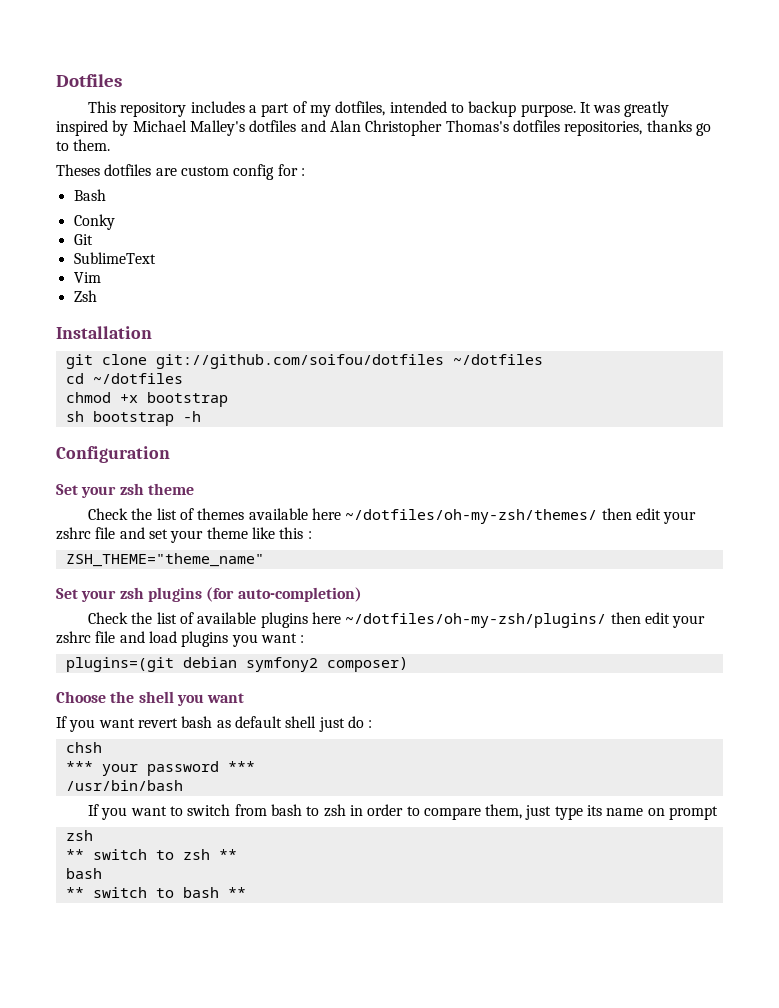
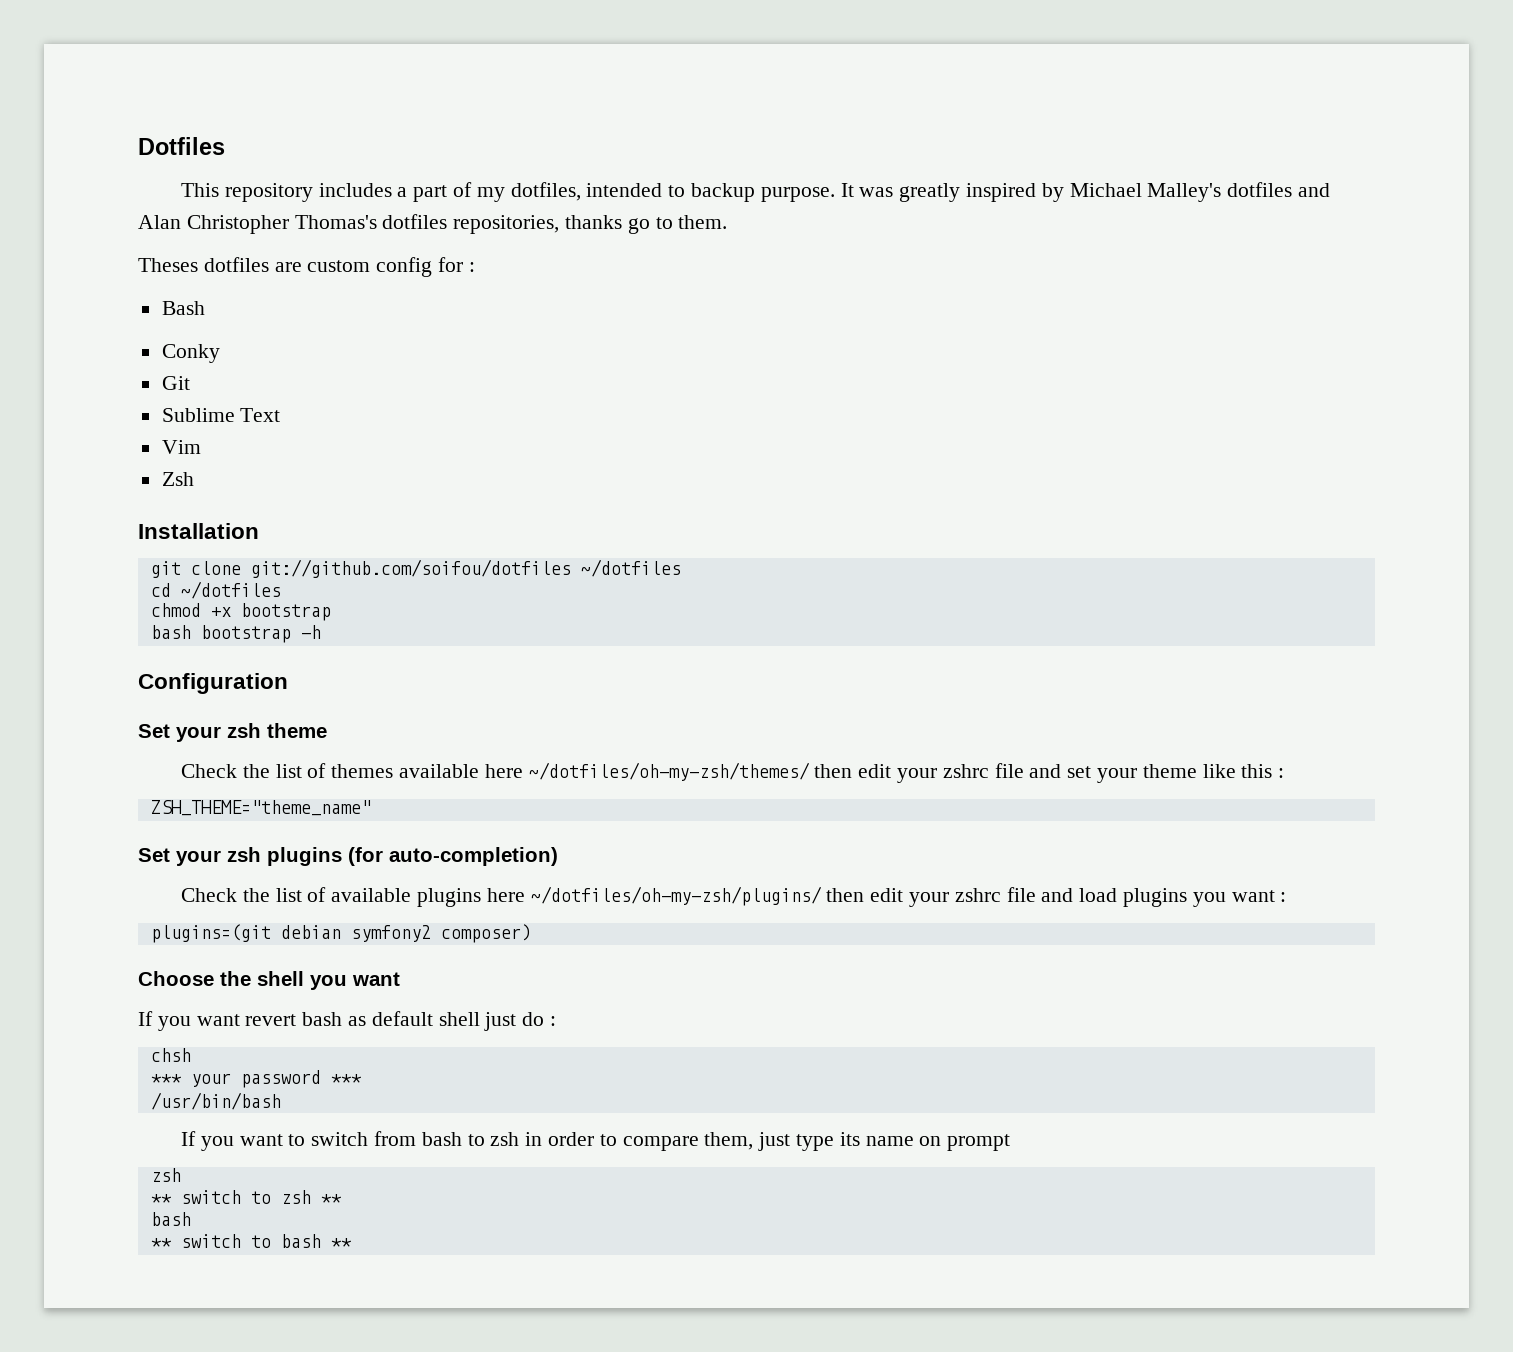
- SublimeText
+ Sublime Text
- sh bootstrap -h
+ bash bootstrap -h

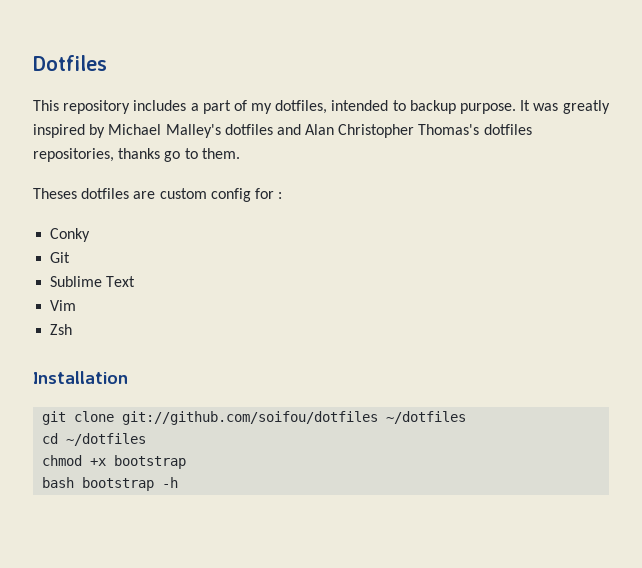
- Bash
- Configuration
- Set your zsh theme
- Check the list of themes available here ~/dotfiles/oh-my-zsh/themes/ then edit your zshrc file and set your theme like this :
- ZSH_THEME="theme_name"
- Set your zsh plugins (for auto-completion)
- Check the list of available plugins here ~/dotfiles/oh-my-zsh/plugins/ then edit your zshrc file and load plugins you want :
- plugins=(git debian symfony2 composer)
- Choose the shell you want
- If you want revert bash as default shell just do :
- chsh
- *** your password ***
- /usr/bin/bash
- If you want to switch from bash to zsh in order to compare them, just type its name on prompt
- zsh
- ** switch to zsh **
- bash
- ** switch to bash **

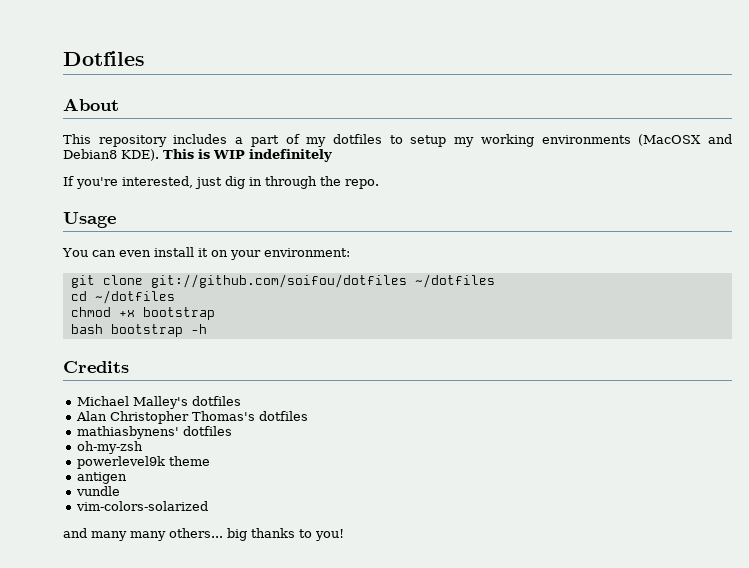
+ About
- This repository includes a part of my dotfiles, intended to backup purpose. It was greatly inspired by Michael Malley's dotfiles and Alan Christopher Thomas's dotfiles repositories, thanks go to them.
- Theses dotfiles are custom config for :
- Conky
- Git
- Sublime Text
- Vim
- Zsh
- Installation
+ This repository includes a part of my dotfiles to setup my working environments (MacOSX and Debian8 KDE). This is WIP indefinitely
+ If you're interested, just dig in through the repo.
+ Usage
+ You can even install it on your environment:
+ Credits
+ Michael Malley's dotfiles
+ Alan Christopher Thomas's dotfiles
+ mathiasbynens' dotfiles
+ oh-my-zsh
+ powerlevel9k theme
+ antigen
+ vundle
+ vim-colors-solarized
+ and many many others... big thanks to you!

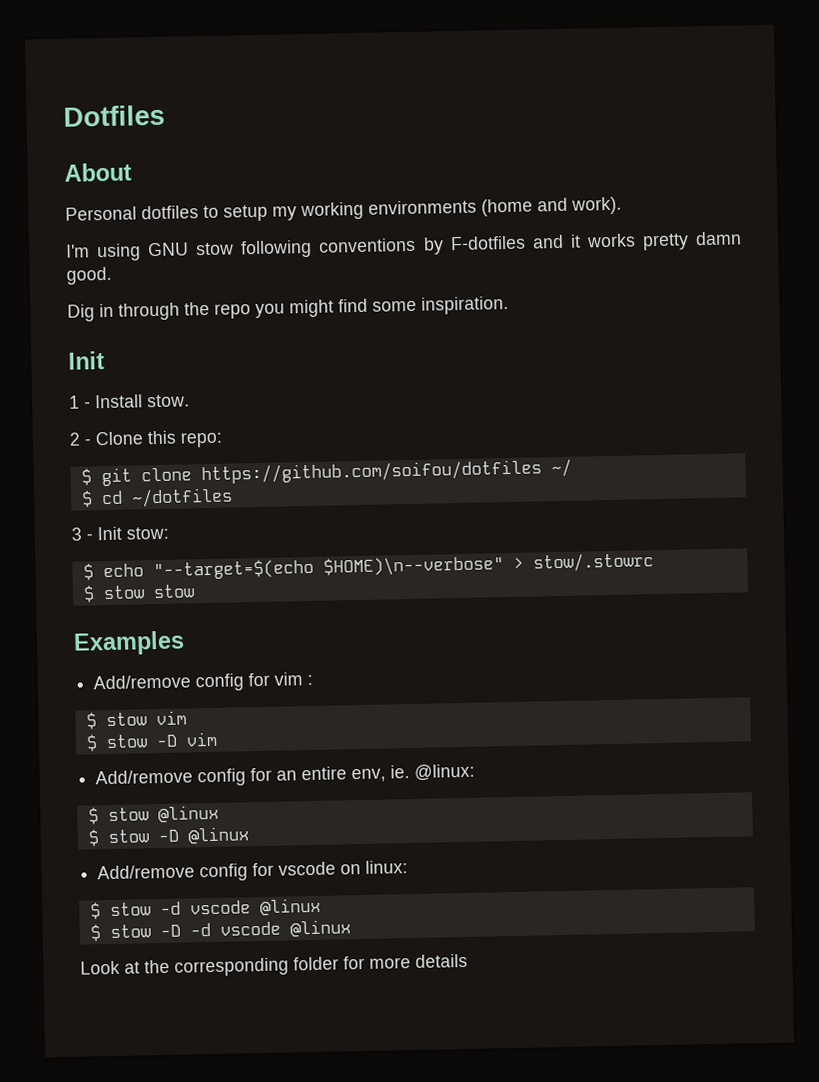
- This repository includes a part of my dotfiles to setup my working environments (MacOSX and Debian8 KDE). This is WIP indefinitely
- If you're interested, just dig in through the repo.
- Usage
- You can even install it on your environment:
- git clone git://github.com/soifou/dotfiles ~/dotfiles
- cd ~/dotfiles
- chmod +x bootstrap
- bash bootstrap -h
- Credits
- Michael Malley's dotfiles
- Alan Christopher Thomas's dotfiles
- mathiasbynens' dotfiles
- oh-my-zsh
- powerlevel9k theme
- antigen
- vundle
- vim-colors-solarized
- and many many others... big thanks to you!
+ Personal dotfiles to setup my working environments (home and work).
+ I'm using GNU stow following conventions by F-dotfiles and it works pretty damn good.
+ Dig in through the repo you might find some inspiration.
+ Init
+ 1 - Install stow.
+ 2 - Clone this repo:
+ $ git clone https://github.com/soifou/dotfiles ~/
+ $ cd ~/dotfiles
+ 3 - Init stow:
+ $ echo "--target=$(echo $HOME)\n--verbose" > stow/.stowrc
+ $ stow stow
+ Examples
+ Add/remove config for vim :
+ $ stow vim
+ $ stow -D vim
+ Add/remove config for an entire env, ie. @linux:
+ $ stow @linux
+ $ stow -D @linux
+ Add/remove config for vscode on linux:
+ $ stow -d vscode @linux
+ $ stow -D -d vscode @linux
+ Look at the corresponding folder for more details

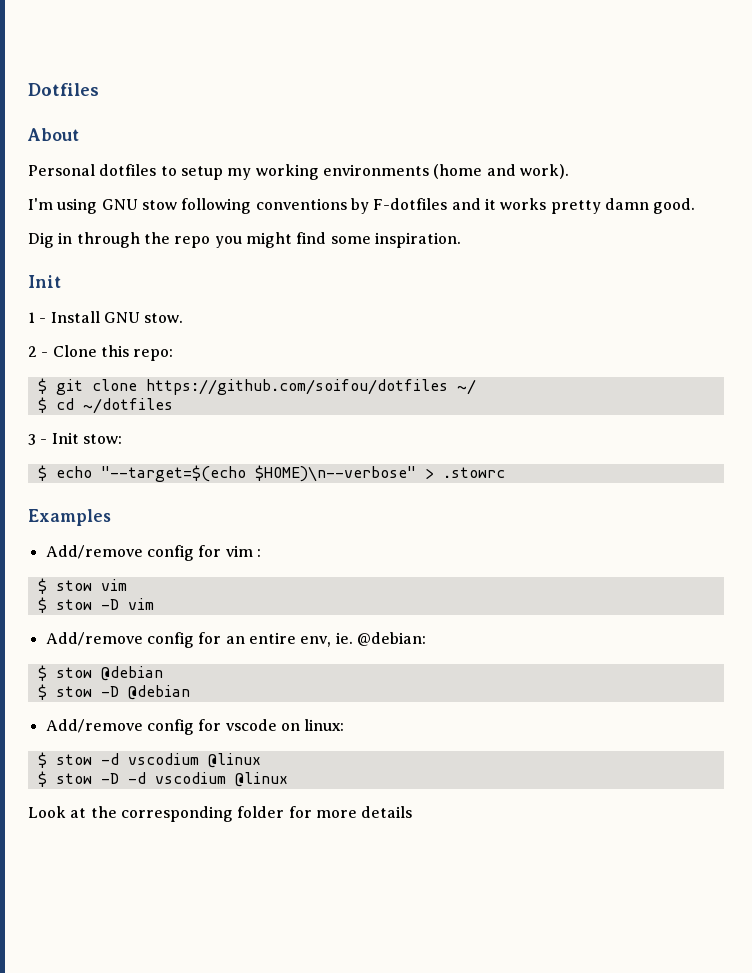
- 1 - Install stow.
+ 1 - Install GNU stow.
- $ echo "--target=$(echo $HOME)\n--verbose" > stow/.stowrc
- $ stow stow
+ $ echo "--target=$(echo $HOME)\n--verbose" > .stowrc
- Add/remove config for an entire env, ie. @linux:
- $ stow @linux
- $ stow -D @linux
+ Add/remove config for an entire env, ie. @debian:
+ $ stow @debian
+ $ stow -D @debian
- $ stow -d vscode @linux
+ $ stow -d vscodium @linux
- $ stow -D -d vscode @linux
+ $ stow -D -d vscodium @linux

